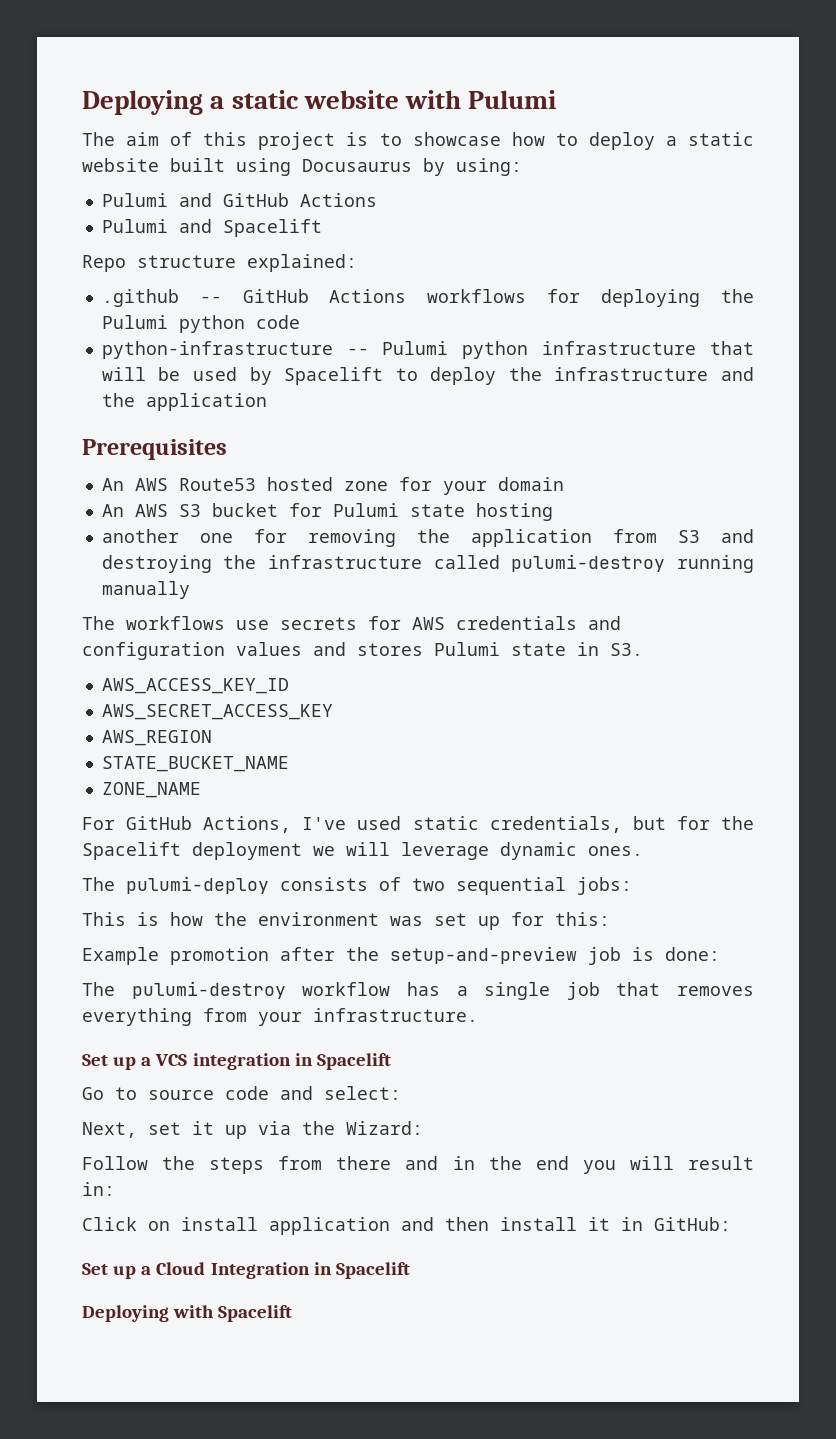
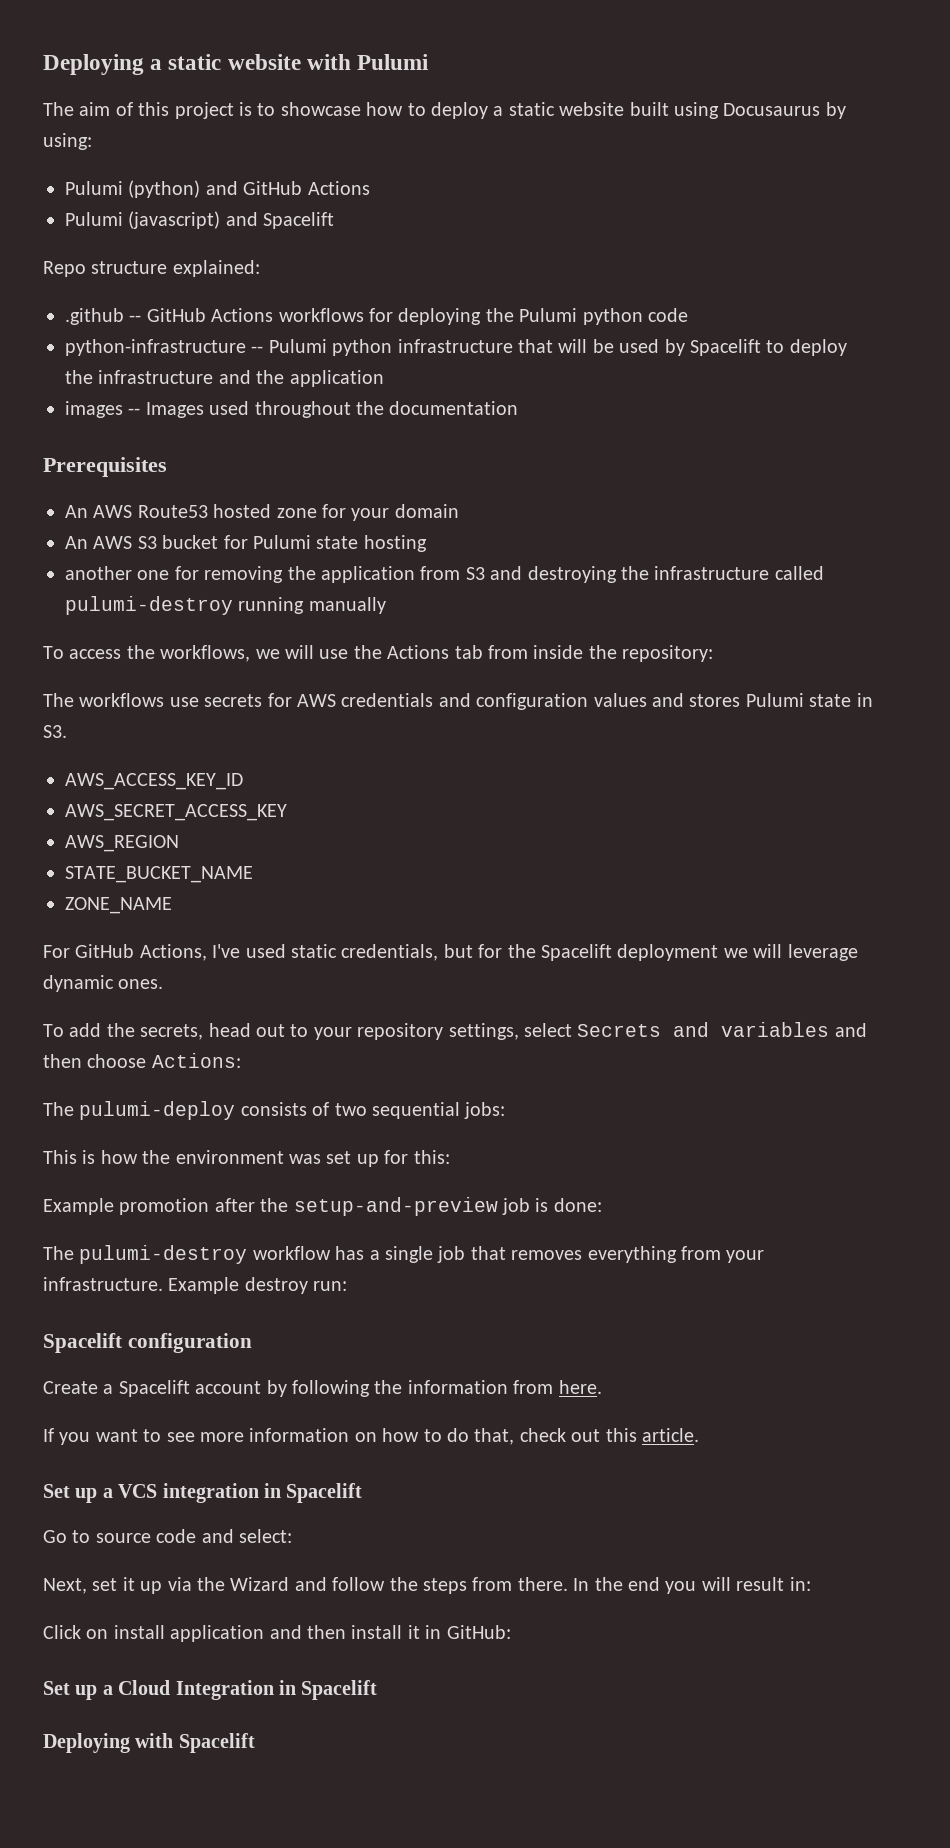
- Pulumi and GitHub Actions
+ Pulumi (python) and GitHub Actions
- Pulumi and Spacelift
+ Pulumi (javascript) and Spacelift
+ images -- Images used throughout the documentation
+ To access the workflows, we will use the Actions tab from inside the repository:
+ To add the secrets, head out to your repository settings, select Secrets and variables and then choose Actions:
+ Example destroy run:
+ Spacelift configuration
+ Create a Spacelift account by following the information from here.
+ If you want to see more information on how to do that, check out this article.
- Next, set it up via the Wizard:
- Follow the steps from there and in the end you will result in:
+ Next, set it up via the Wizard and follow the steps from there. In the end you will result in:

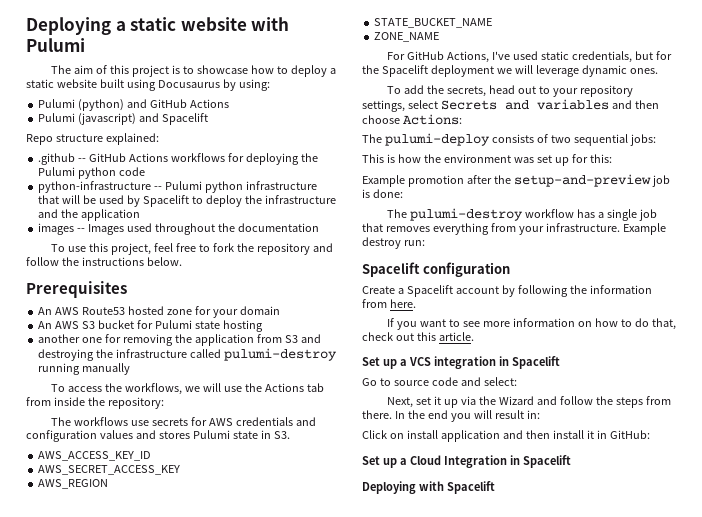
+ To use this project, feel free to fork the repository and follow the instructions below.

